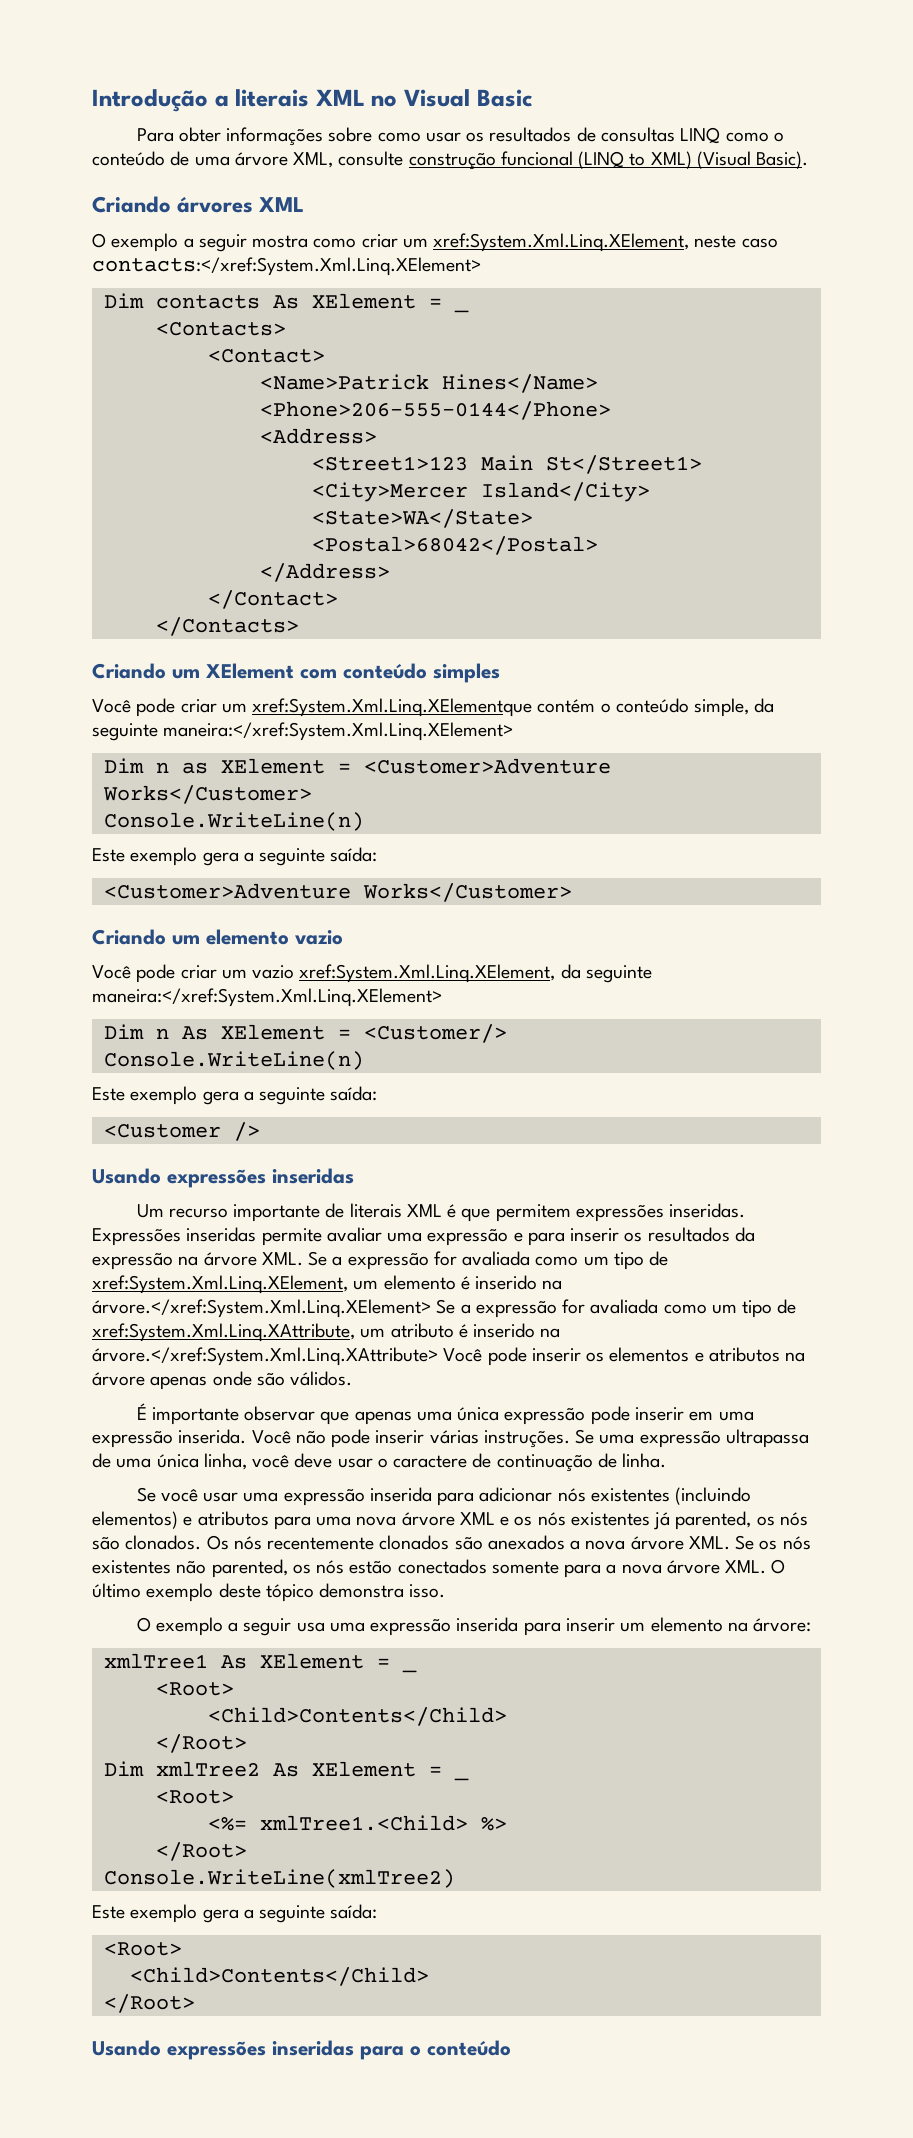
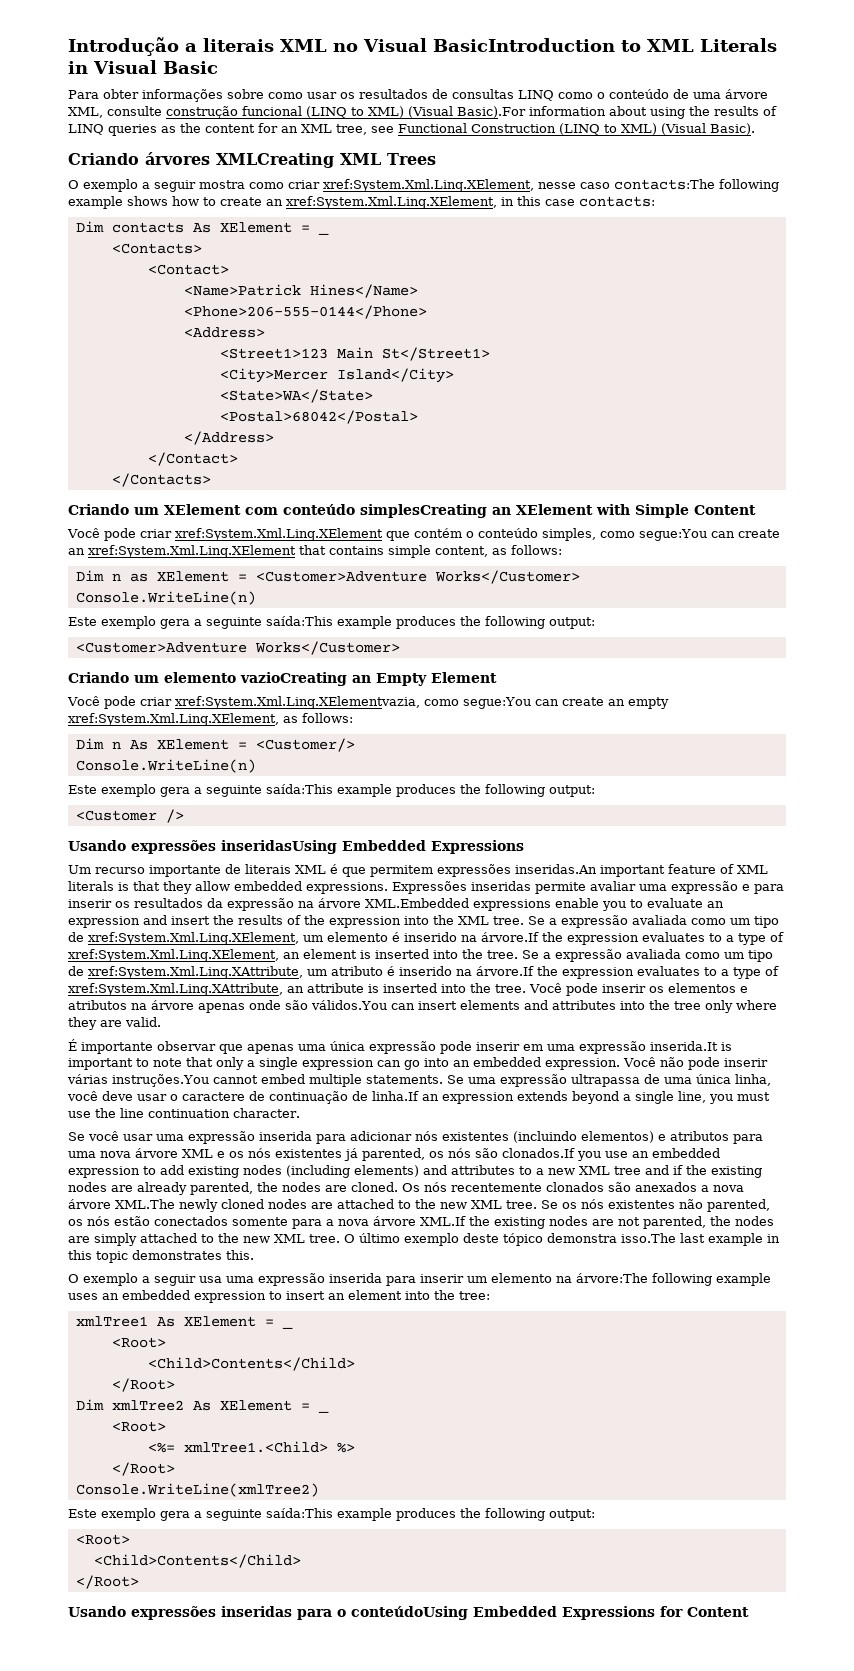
- Introdução a literais XML no Visual Basic
+ Introdução a literais XML no Visual BasicIntroduction to XML Literals in Visual Basic
- Para obter informações sobre como usar os resultados de consultas LINQ como o conteúdo de uma árvore XML, consulte construção funcional (LINQ to XML) (Visual Basic).
+ Para obter informações sobre como usar os resultados de consultas LINQ como o conteúdo de uma árvore XML, consulte construção funcional (LINQ to XML) (Visual Basic).For information about using the results of LINQ queries as the content for an XML tree, see Functional Construction (LINQ to XML) (Visual Basic).
- Criando árvores XML
+ Criando árvores XMLCreating XML Trees
- O exemplo a seguir mostra como criar um xref:System.Xml.Linq.XElement, neste caso contacts:</xref:System.Xml.Linq.XElement>
+ O exemplo a seguir mostra como criar xref:System.Xml.Linq.XElement, nesse caso contacts:The following example shows how to create an xref:System.Xml.Linq.XElement, in this case contacts:
- Criando um XElement com conteúdo simples
- Você pode criar um xref:System.Xml.Linq.XElementque contém o conteúdo simple, da seguinte maneira:</xref:System.Xml.Linq.XElement>
+ Criando um XElement com conteúdo simplesCreating an XElement with Simple Content
+ Você pode criar xref:System.Xml.Linq.XElement que contém o conteúdo simples, como segue:You can create an xref:System.Xml.Linq.XElement that contains simple content, as follows:
  Dim n as XElement = <Customer>Adventure Works</Customer>
  Console.WriteLine(n)
- Este exemplo gera a seguinte saída:
+ Este exemplo gera a seguinte saída:This example produces the following output:
- Criando um elemento vazio
- Você pode criar um vazio xref:System.Xml.Linq.XElement, da seguinte maneira:</xref:System.Xml.Linq.XElement>
+ Criando um elemento vazioCreating an Empty Element
+ Você pode criar xref:System.Xml.Linq.XElementvazia, como segue:You can create an empty xref:System.Xml.Linq.XElement, as follows:
  Dim n As XElement = <Customer/>
  Console.WriteLine(n)
- Este exemplo gera a seguinte saída:
+ Este exemplo gera a seguinte saída:This example produces the following output:
  <Customer />
- Usando expressões inseridas
+ Usando expressões inseridasUsing Embedded Expressions
- Um recurso importante de literais XML é que permitem expressões inseridas.
+ Um recurso importante de literais XML é que permitem expressões inseridas.An important feature of XML literals is that they allow embedded expressions.
- Expressões inseridas permite avaliar uma expressão e para inserir os resultados da expressão na árvore XML. Se a expressão for avaliada como um tipo de xref:System.Xml.Linq.XElement, um elemento é inserido na árvore.</xref:System.Xml.Linq.XElement> Se a expressão for avaliada como um tipo de xref:System.Xml.Linq.XAttribute, um atributo é inserido na árvore.</xref:System.Xml.Linq.XAttribute> Você pode inserir os elementos e atributos na árvore apenas onde são válidos.
+ Expressões inseridas permite avaliar uma expressão e para inserir os resultados da expressão na árvore XML.Embedded expressions enable you to evaluate an expression and insert the results of the expression into the XML tree. Se a expressão avaliada como um tipo de xref:System.Xml.Linq.XElement, um elemento é inserido na árvore.If the expression evaluates to a type of xref:System.Xml.Linq.XElement, an element is inserted into the tree. Se a expressão avaliada como um tipo de xref:System.Xml.Linq.XAttribute, um atributo é inserido na árvore.If the expression evaluates to a type of xref:System.Xml.Linq.XAttribute, an attribute is inserted into the tree. Você pode inserir os elementos e atributos na árvore apenas onde são válidos.You can insert elements and attributes into the tree only where they are valid.
- É importante observar que apenas uma única expressão pode inserir em uma expressão inserida.
+ É importante observar que apenas uma única expressão pode inserir em uma expressão inserida.It is important to note that only a single expression can go into an embedded expression.
- Você não pode inserir várias instruções.
+ Você não pode inserir várias instruções.You cannot embed multiple statements.
- Se uma expressão ultrapassa de uma única linha, você deve usar o caractere de continuação de linha.
+ Se uma expressão ultrapassa de uma única linha, você deve usar o caractere de continuação de linha.If an expression extends beyond a single line, you must use the line continuation character.
- Se você usar uma expressão inserida para adicionar nós existentes (incluindo elementos) e atributos para uma nova árvore XML e os nós existentes já parented, os nós são clonados.
+ Se você usar uma expressão inserida para adicionar nós existentes (incluindo elementos) e atributos para uma nova árvore XML e os nós existentes já parented, os nós são clonados.If you use an embedded expression to add existing nodes (including elements) and attributes to a new XML tree and if the existing nodes are already parented, the nodes are cloned.
- Os nós recentemente clonados são anexados a nova árvore XML. Se os nós existentes não parented, os nós estão conectados somente para a nova árvore XML. O último exemplo deste tópico demonstra isso.
+ Os nós recentemente clonados são anexados a nova árvore XML.The newly cloned nodes are attached to the new XML tree. Se os nós existentes não parented, os nós estão conectados somente para a nova árvore XML.If the existing nodes are not parented, the nodes are simply attached to the new XML tree. O último exemplo deste tópico demonstra isso.The last example in this topic demonstrates this.
- O exemplo a seguir usa uma expressão inserida para inserir um elemento na árvore:
+ O exemplo a seguir usa uma expressão inserida para inserir um elemento na árvore:The following example uses an embedded expression to insert an element into the tree:
  Console.WriteLine(xmlTree2)
- Este exemplo gera a seguinte saída:
+ Este exemplo gera a seguinte saída:This example produces the following output:
- Usando expressões inseridas para o conteúdo
+ Usando expressões inseridas para o conteúdoUsing Embedded Expressions for Content

